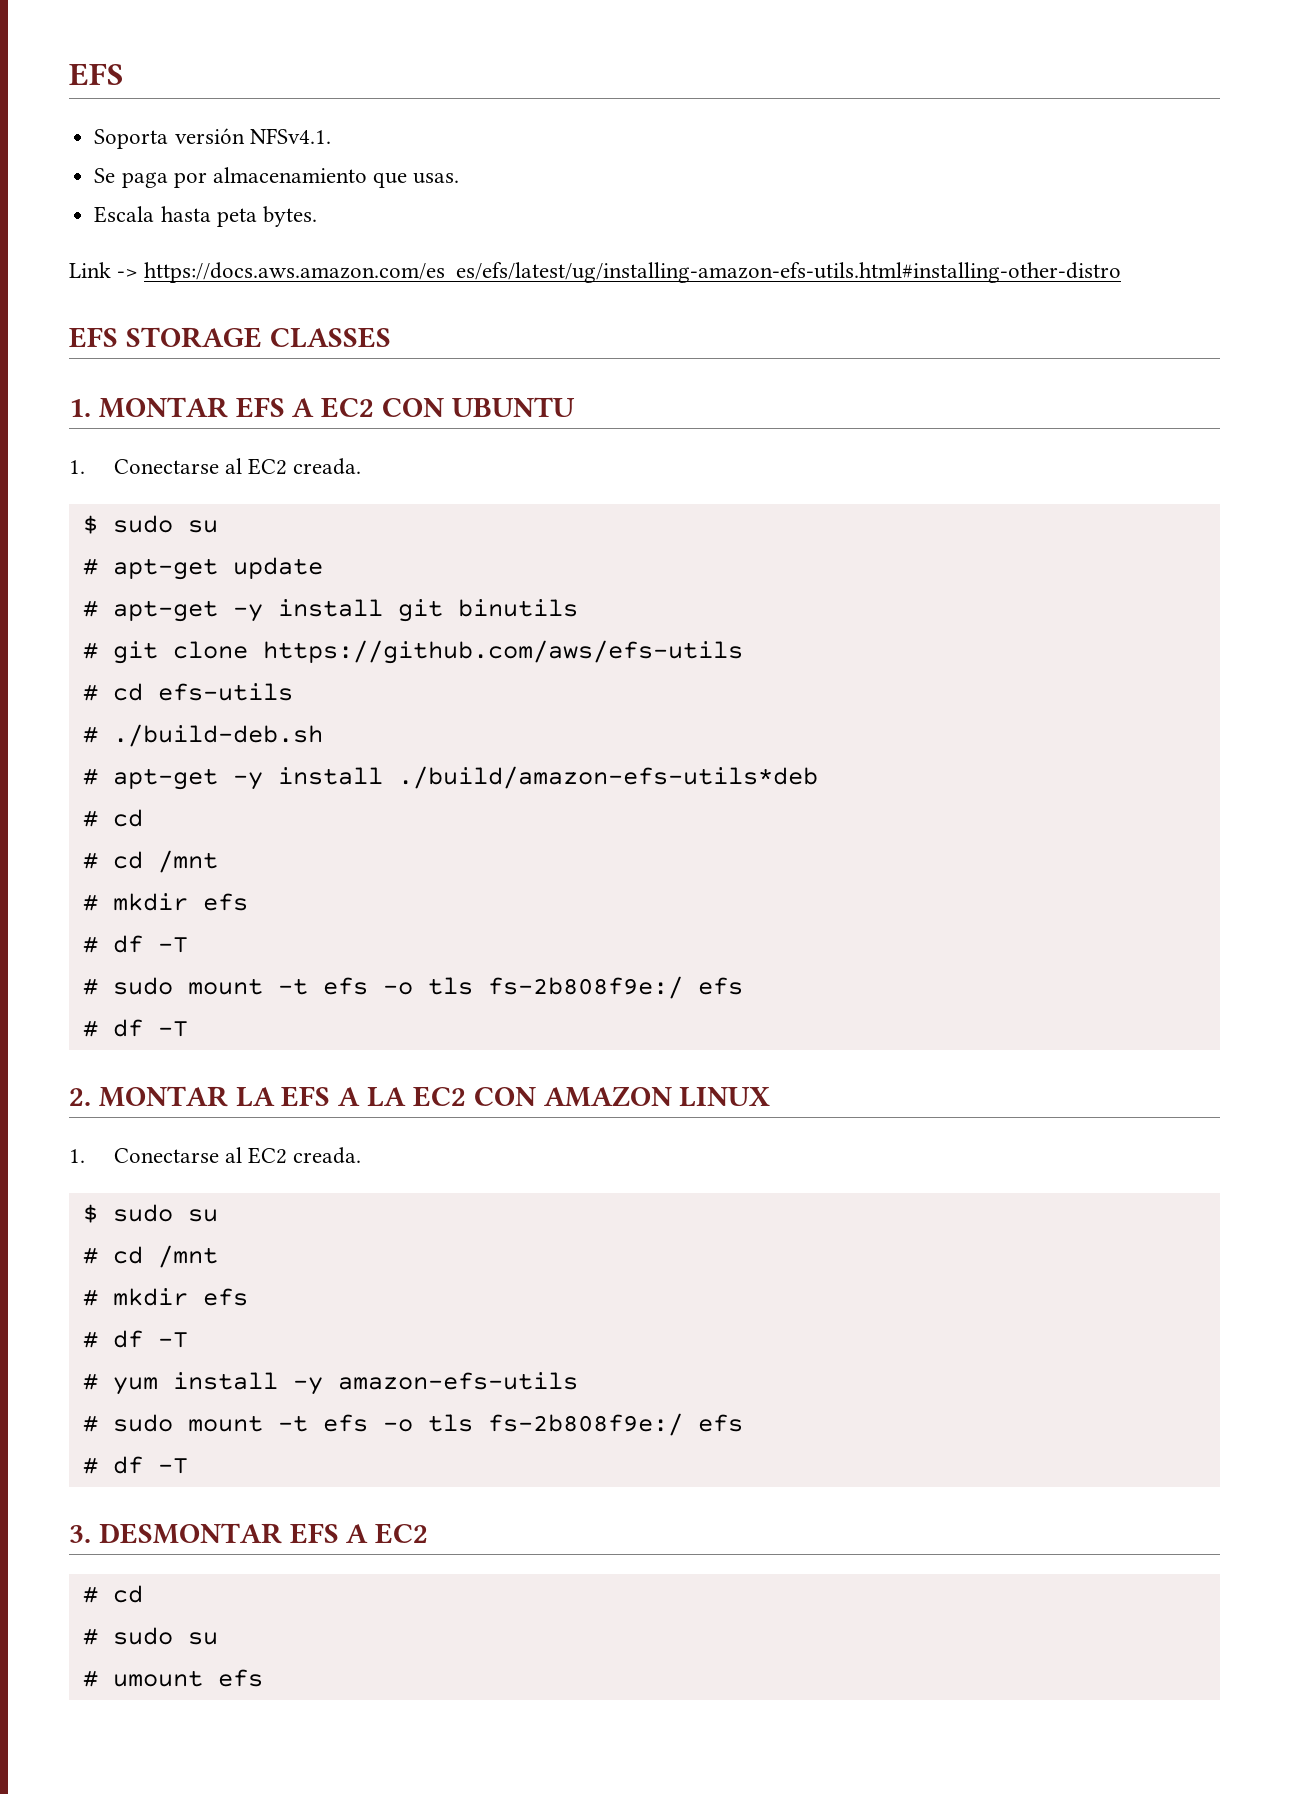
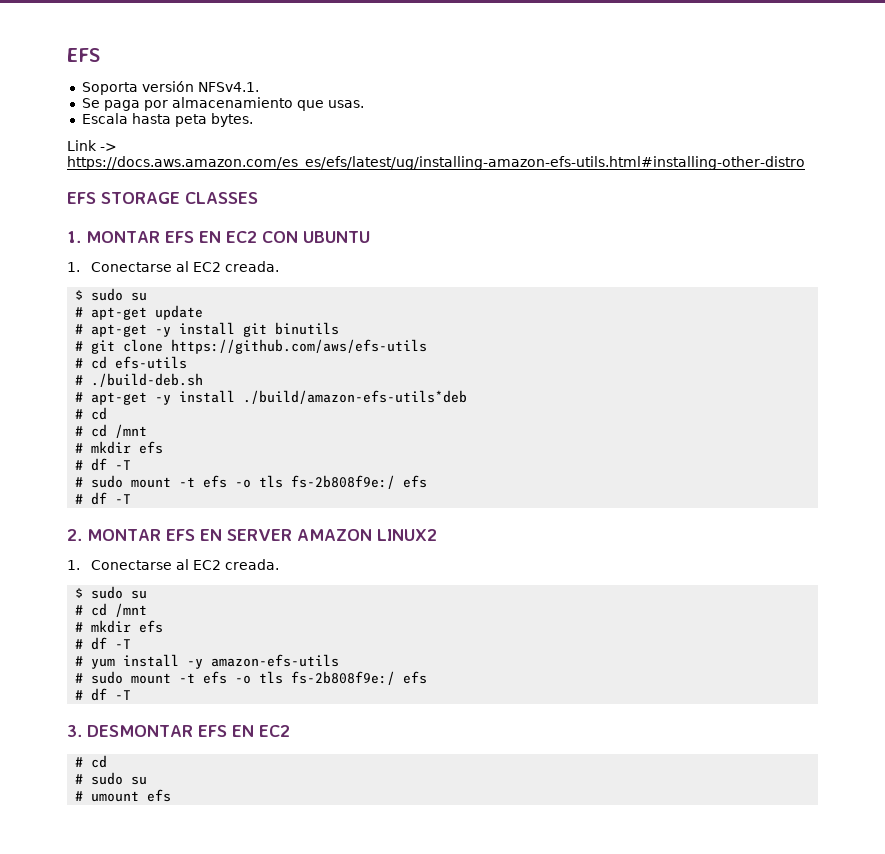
- 1. MONTAR EFS A EC2 CON UBUNTU
+ 1. MONTAR EFS EN EC2 CON UBUNTU
- 2. MONTAR LA EFS A LA EC2 CON AMAZON LINUX
+ 2. MONTAR EFS EN SERVER AMAZON LINUX2
- 3. DESMONTAR EFS A EC2
+ 3. DESMONTAR EFS EN EC2

